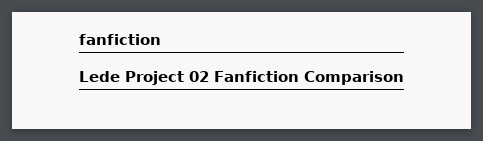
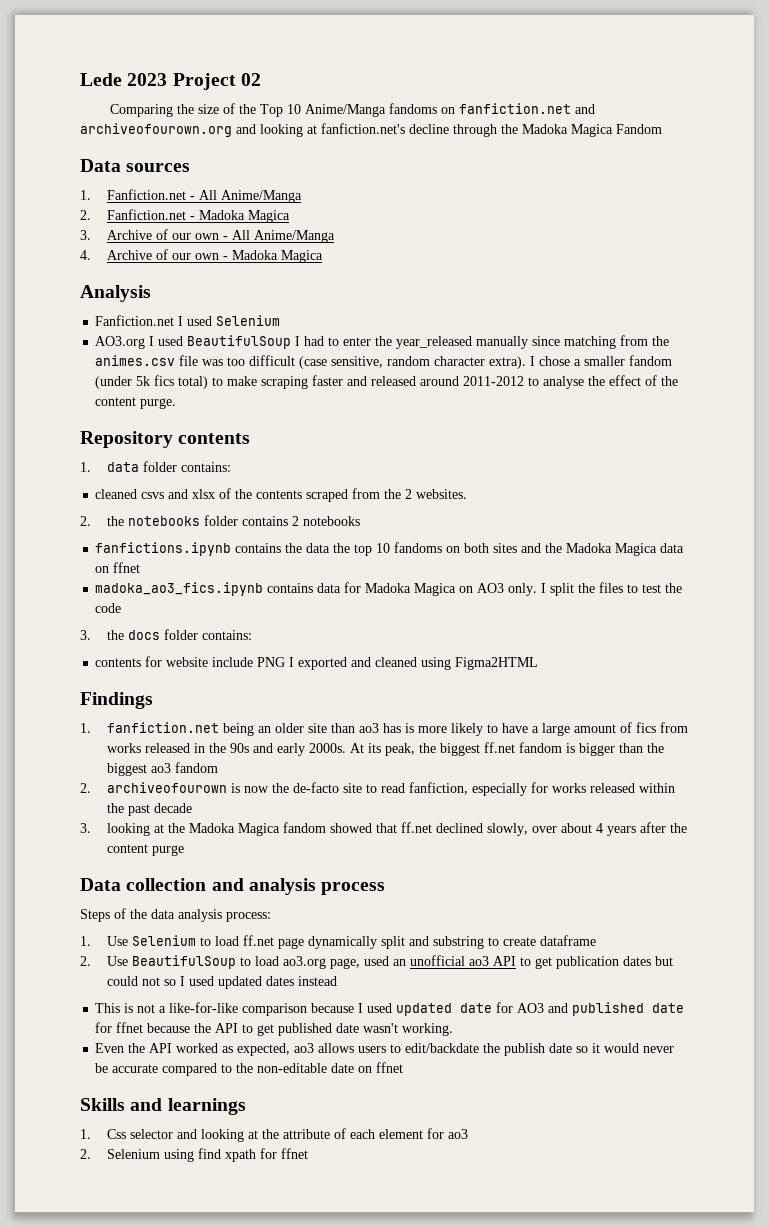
- fanfiction
- Lede Project 02 Fanfiction Comparison
+ Lede 2023 Project 02
+ Comparing the size of the Top 10 Anime/Manga fandoms on fanfiction.net and archiveofourown.org and looking at fanfiction.net's decline through the Madoka Magica Fandom
+ Data sources
+ 1. Fanfiction.net - All Anime/Manga
+ 2. Fanfiction.net - Madoka Magica
+ 3. Archive of our own - All Anime/Manga
+ 4. Archive of our own - Madoka Magica
+ Analysis
+ Fanfiction.net I used Selenium
+ AO3.org I used BeautifulSoup I had to enter the year_released manually since matching from the animes.csv file was too difficult (case sensitive, random character extra). I chose a smaller fandom (under 5k fics total) to make scraping faster and released around 2011-2012 to analyse the effect of the content purge.
+ Repository contents
+ 1. data folder contains:
+ cleaned csvs and xlsx of the contents scraped from the 2 websites.
+ 2. the notebooks folder contains 2 notebooks
+ fanfictions.ipynb contains the data the top 10 fandoms on both sites and the Madoka Magica data on ffnet
+ madoka_ao3_fics.ipynb contains data for Madoka Magica on AO3 only. I split the files to test the code
+ 3. the docs folder contains:
+ contents for website include PNG I exported and cleaned using Figma2HTML
+ Findings
+ 1. fanfiction.net being an older site than ao3 has is more likely to have a large amount of fics from works released in the 90s and early 2000s. At its peak, the biggest ff.net fandom is bigger than the biggest ao3 fandom
+ 2. archiveofourown is now the de-facto site to read fanfiction, especially for works released within the past decade
+ 3. looking at the Madoka Magica fandom showed that ff.net declined slowly, over about 4 years after the content purge
+ Data collection and analysis process
+ Steps of the data analysis process:
+ 1. Use Selenium to load ff.net page dynamically split and substring to create dataframe
+ 2. Use BeautifulSoup to load ao3.org page, used an unofficial ao3 API to get publication dates but could not so I used updated dates instead
+ This is not a like-for-like comparison because I used updated date for AO3 and published date for ffnet because the API to get published date wasn't working.
+ Even the API worked as expected, ao3 allows users to edit/backdate the publish date so it would never be accurate compared to the non-editable date on ffnet
+ Skills and learnings
+ 1. Css selector and looking at the attribute of each element for ao3
+ 2. Selenium using find xpath for ffnet

